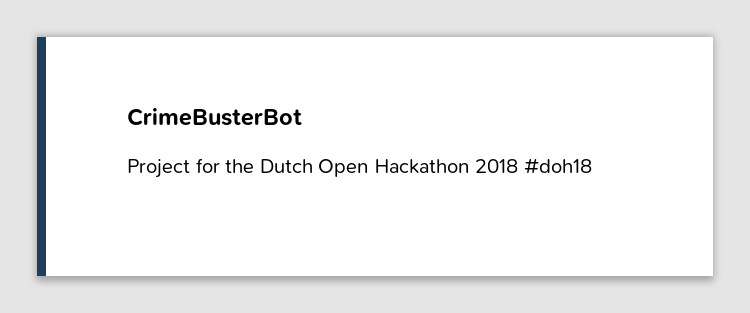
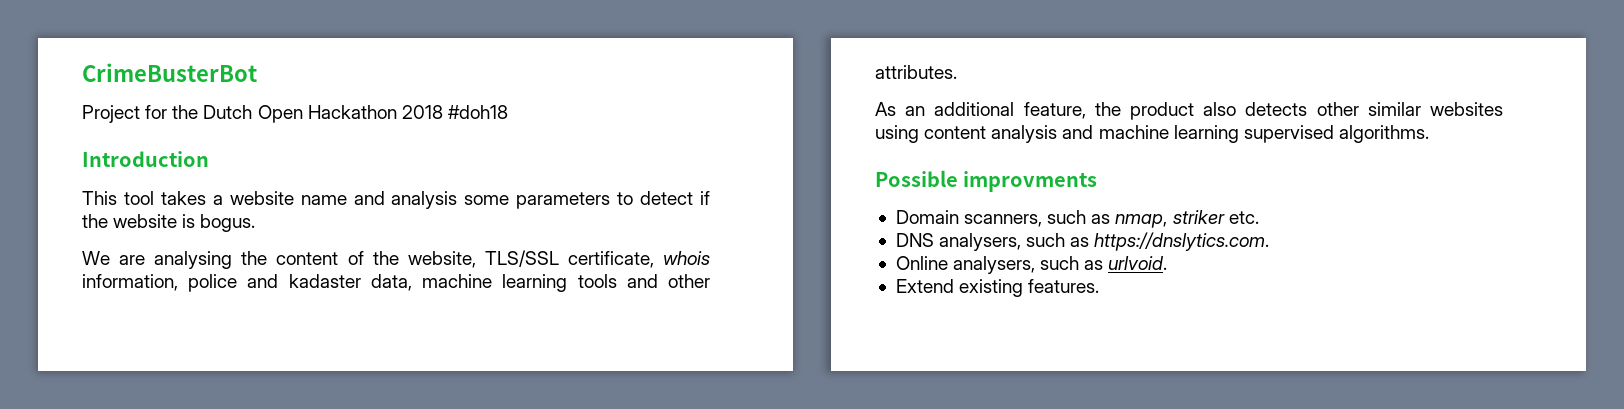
+ Introduction
+ This tool takes a website name and analysis some parameters to detect if the website is bogus.
+ We are analysing the content of the website, TLS/SSL certificate, whois information, police and kadaster data, machine learning tools and other attributes.
+ As an additional feature, the product also detects other similar websites using content analysis and machine learning supervised algorithms.
+ Possible improvments
+ Domain scanners, such as nmap, striker etc.
+ DNS analysers, such as https://dnslytics.com.
+ Online analysers, such as urlvoid.
+ Extend existing features.

